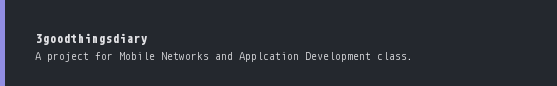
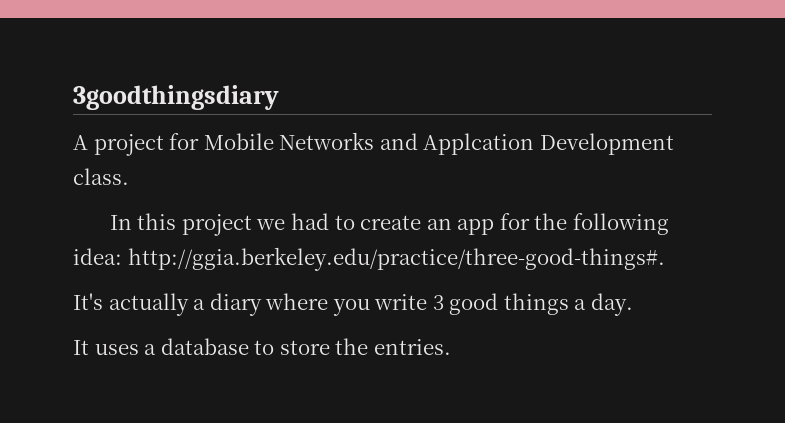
+ In this project we had to create an app for the following idea: http://ggia.berkeley.edu/practice/three-good-things#.
+ It's actually a diary where you write 3 good things a day.
+ It uses a database to store the entries.

